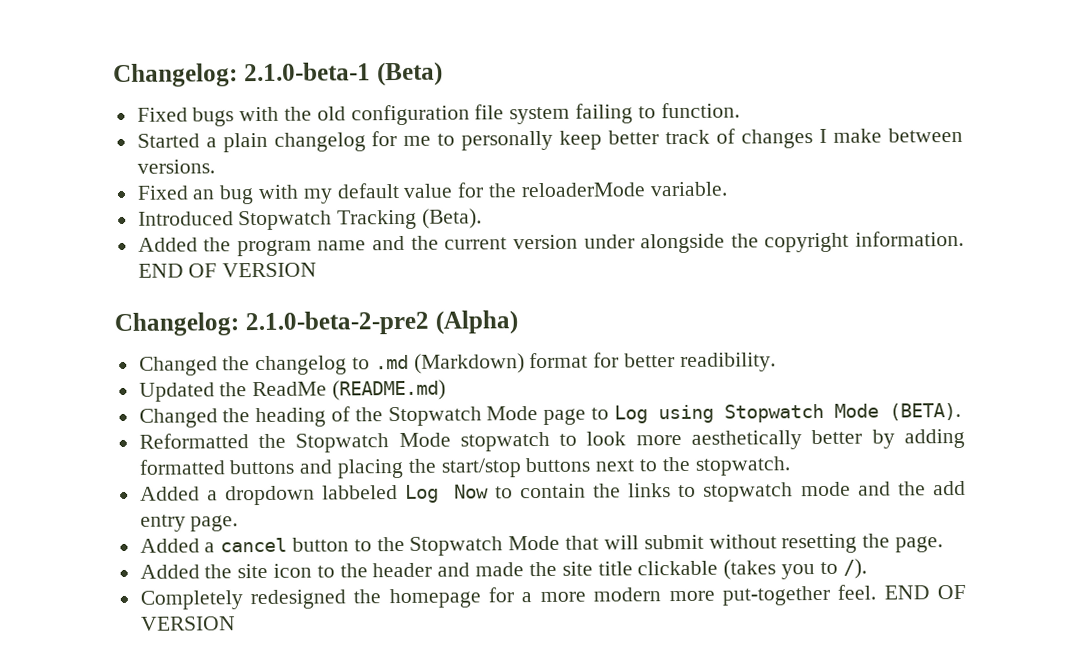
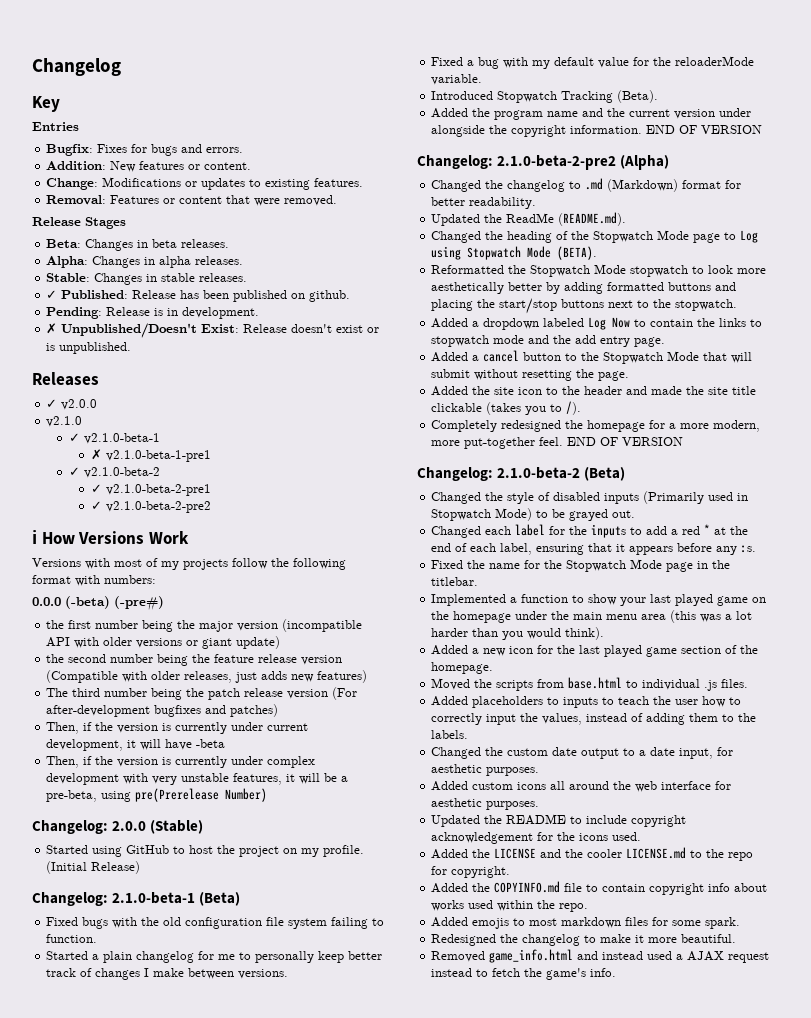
+ Changelog
+ Key
+ Entries
+ Bugfix: Fixes for bugs and errors.
+ Addition: New features or content.
+ Change: Modifications or updates to existing features.
+ Removal: Features or content that were removed.
+ Release Stages
+ Beta: Changes in beta releases.
+ Alpha: Changes in alpha releases.
+ Stable: Changes in stable releases.
+ ✓ Published: Release has been published on github.
+ Pending: Release is in development.
+ ✗ Unpublished/Doesn't Exist: Release doesn't exist or is unpublished.
+ Releases
+ ✓ v2.0.0
+ v2.1.0
+ ✓ v2.1.0-beta-1
+ ✗ v2.1.0-beta-1-pre1
+ ✓ v2.1.0-beta-2
+ ✓ v2.1.0-beta-2-pre1
+ ✓ v2.1.0-beta-2-pre2
+ ℹ How Versions Work
+ Versions with most of my projects follow the following format with numbers:
+ 0.0.0 (-beta) (-pre#)
+ the first number being the major version (incompatible API with older versions or giant update)
+ the second number being the feature release version (Compatible with older releases, just adds new features)
+ The third number being the patch release version (For after-development bugfixes and patches)
+ Then, if the version is currently under current development, it will have -beta
+ Then, if the version is currently under complex development with very unstable features, it will be a pre-beta, using pre(Prerelease Number)
+ Changelog: 2.0.0 (Stable)
+ Started using GitHub to host the project on my profile. (Initial Release)
- Fixed an bug with my default value for the reloaderMode variable.
+ Fixed a bug with my default value for the reloaderMode variable.
- Changed the changelog to .md (Markdown) format for better readibility.
+ Changed the changelog to .md (Markdown) format for better readability.
- Updated the ReadMe (README.md)
+ Updated the ReadMe (README.md).
- Added a dropdown labbeled Log Now to contain the links to stopwatch mode and the add entry page.
+ Added a dropdown labeled Log Now to contain the links to stopwatch mode and the add entry page.
- Completely redesigned the homepage for a more modern more put-together feel.
+ Completely redesigned the homepage for a more modern, more put-together feel.
+ Changelog: 2.1.0-beta-2 (Beta)
+ Changed the style of disabled inputs (Primarily used in Stopwatch Mode) to be grayed out.
+ Changed each label for the inputs to add a red * at the end of each label, ensuring that it appears before any :s.
+ Fixed the name for the Stopwatch Mode page in the titlebar.
+ Implemented a function to show your last played game on the homepage under the main menu area (this was a lot harder than you would think).
+ Added a new icon for the last played game section of the homepage.
+ Moved the scripts from base.html to individual .js files.
+ Added placeholders to inputs to teach the user how to correctly input the values, instead of adding them to the labels.
+ Changed the custom date output to a date input, for aesthetic purposes.
+ Added custom icons all around the web interface for aesthetic purposes.
+ Updated the README to include copyright acknowledgement for the icons used.
+ Added the LICENSE and the cooler LICENSE.md to the repo for copyright.
+ Added the COPYINFO.md file to contain copyright info about works used within the repo.
+ Added emojis to most markdown files for some spark.
+ Redesigned the changelog to make it more beautiful.
+ Removed game_info.html and instead used a AJAX request instead to fetch the game's info.

